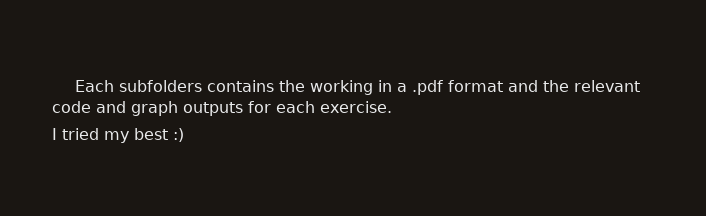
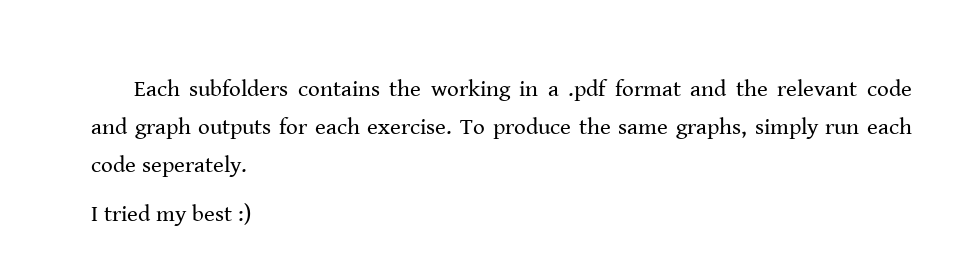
+ To produce the same graphs, simply run each code seperately.

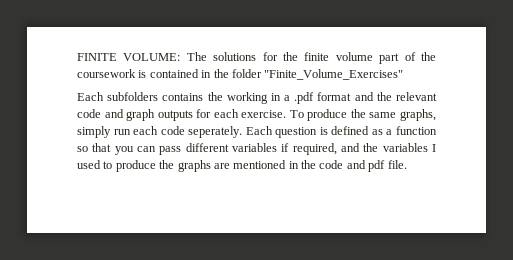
+ FINITE VOLUME: The solutions for the finite volume part of the coursework is contained in the folder "Finite_Volume_Exercises"
- To produce the same graphs, simply run each code seperately.
- I tried my best :)
+ To produce the same graphs, simply run each code seperately. Each question is defined as a function so that you can pass different variables if required, and the variables I used to produce the graphs are mentioned in the code and pdf file.

